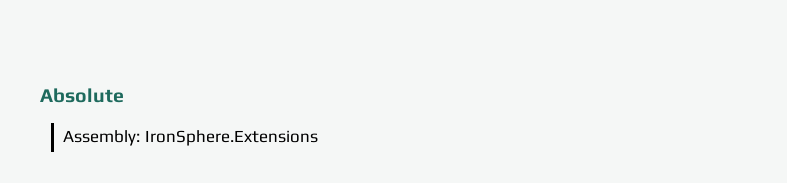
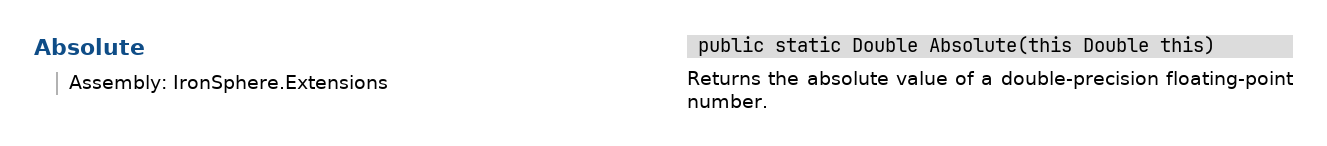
+ public static Double Absolute(this Double this)
+ Returns the absolute value of a double-precision floating-point number.

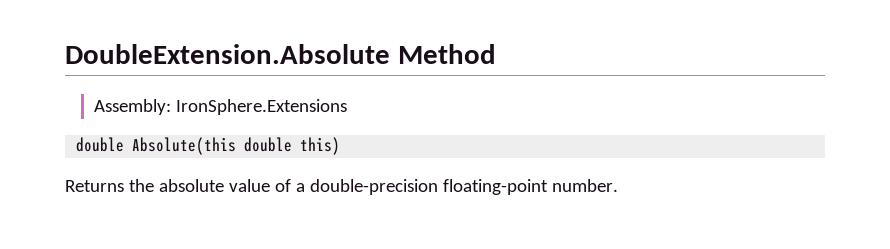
- Absolute
+ DoubleExtension.Absolute Method
- public static Double Absolute(this Double this)
+ double Absolute(this double this)

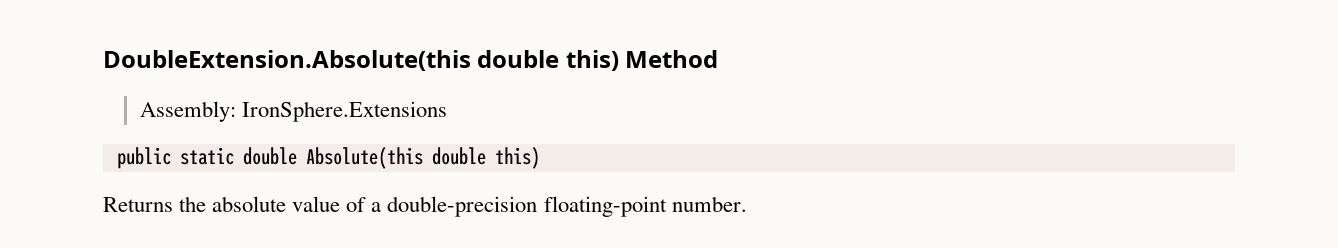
- DoubleExtension.Absolute Method
+ DoubleExtension.Absolute(this double this) Method
- double Absolute(this double this)
+ public static double Absolute(this double this)

